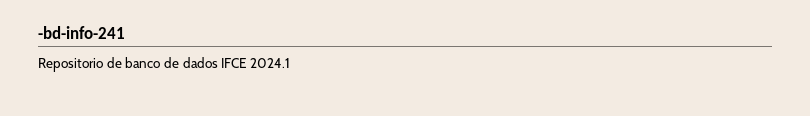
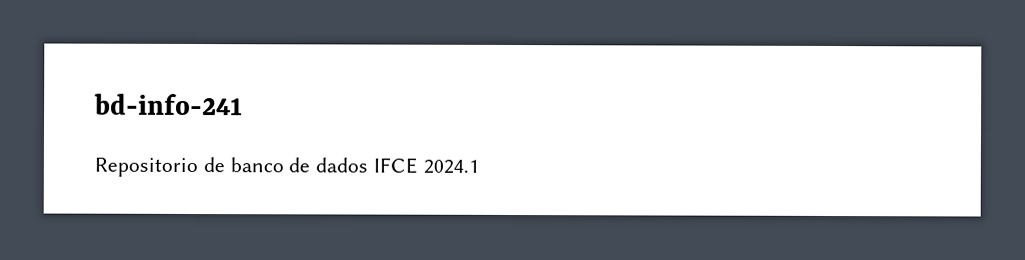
- -bd-info-241
+ bd-info-241

